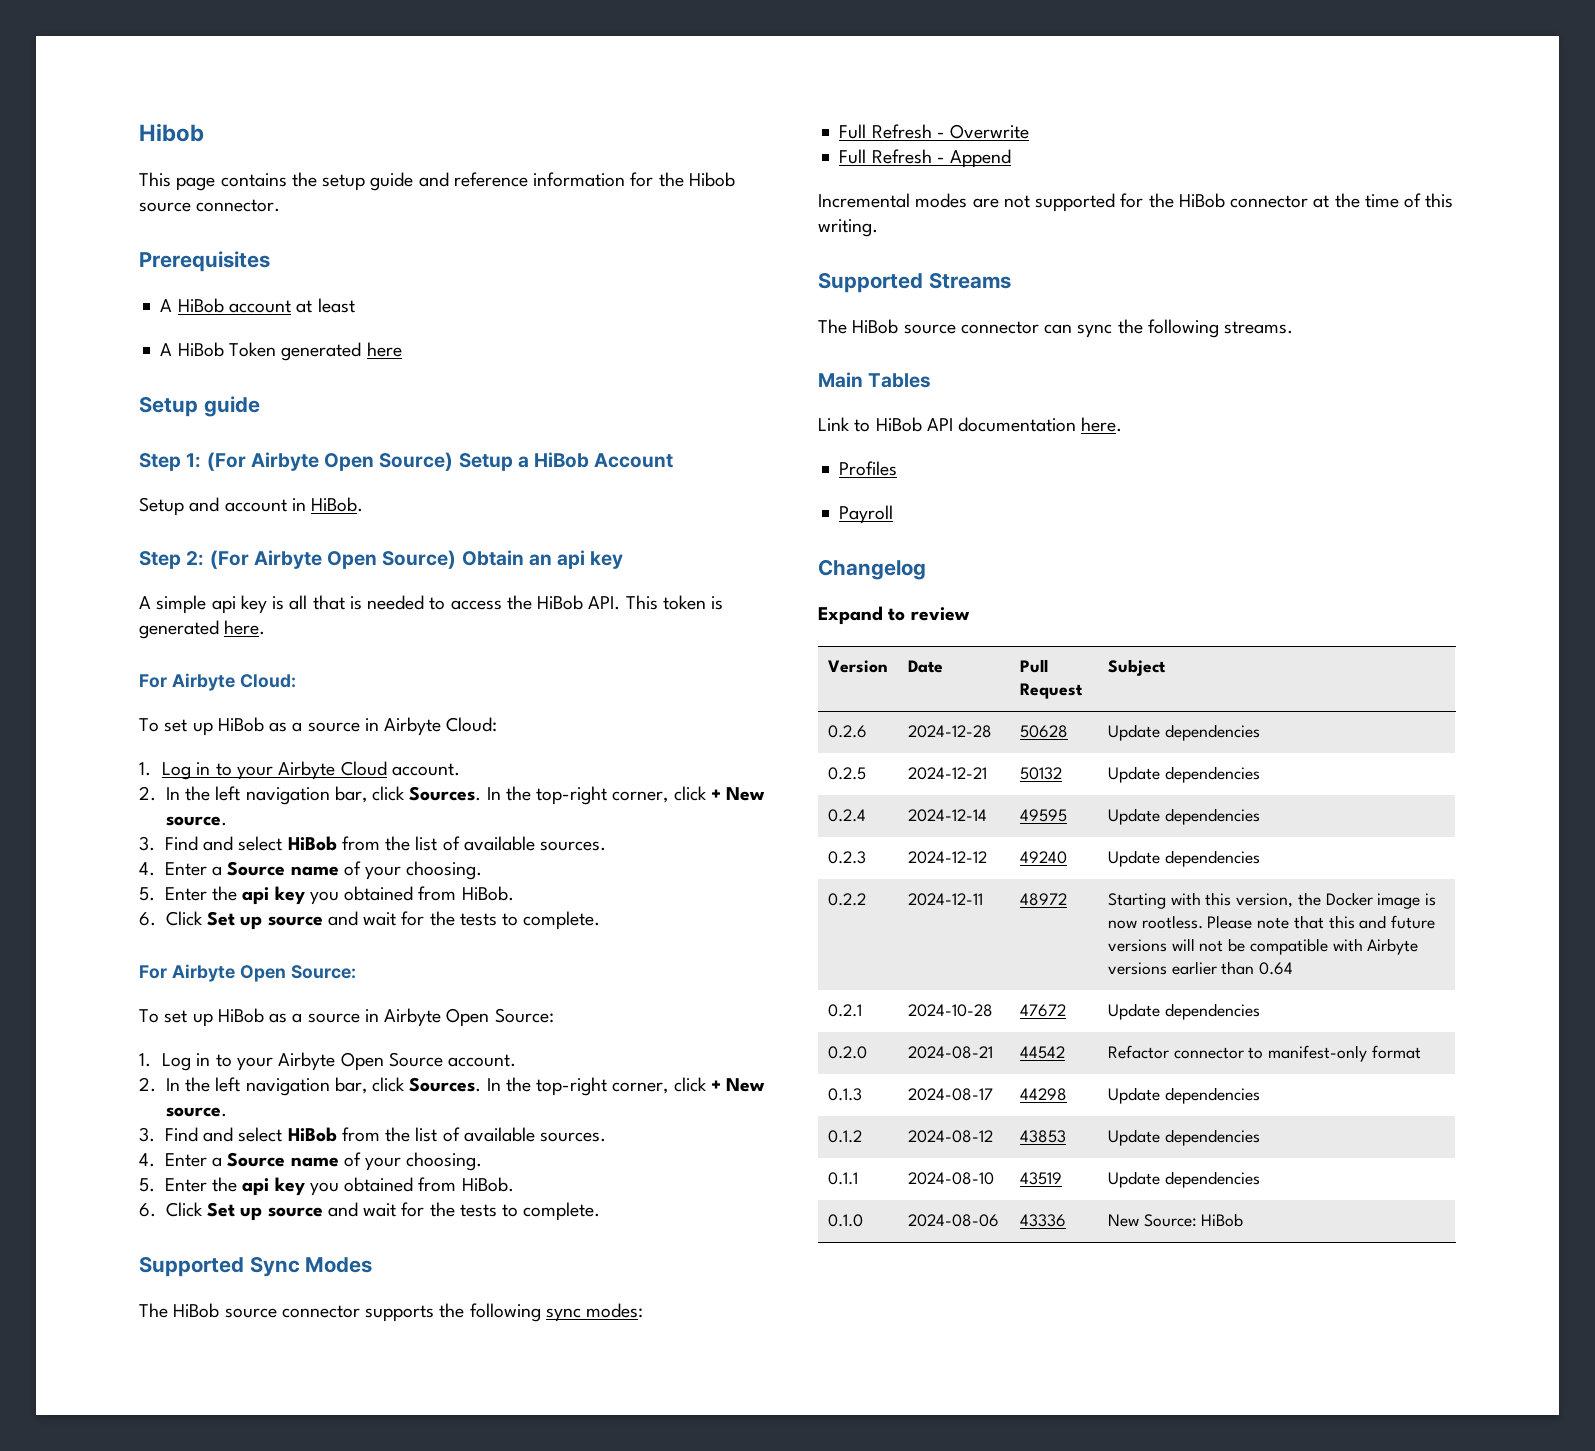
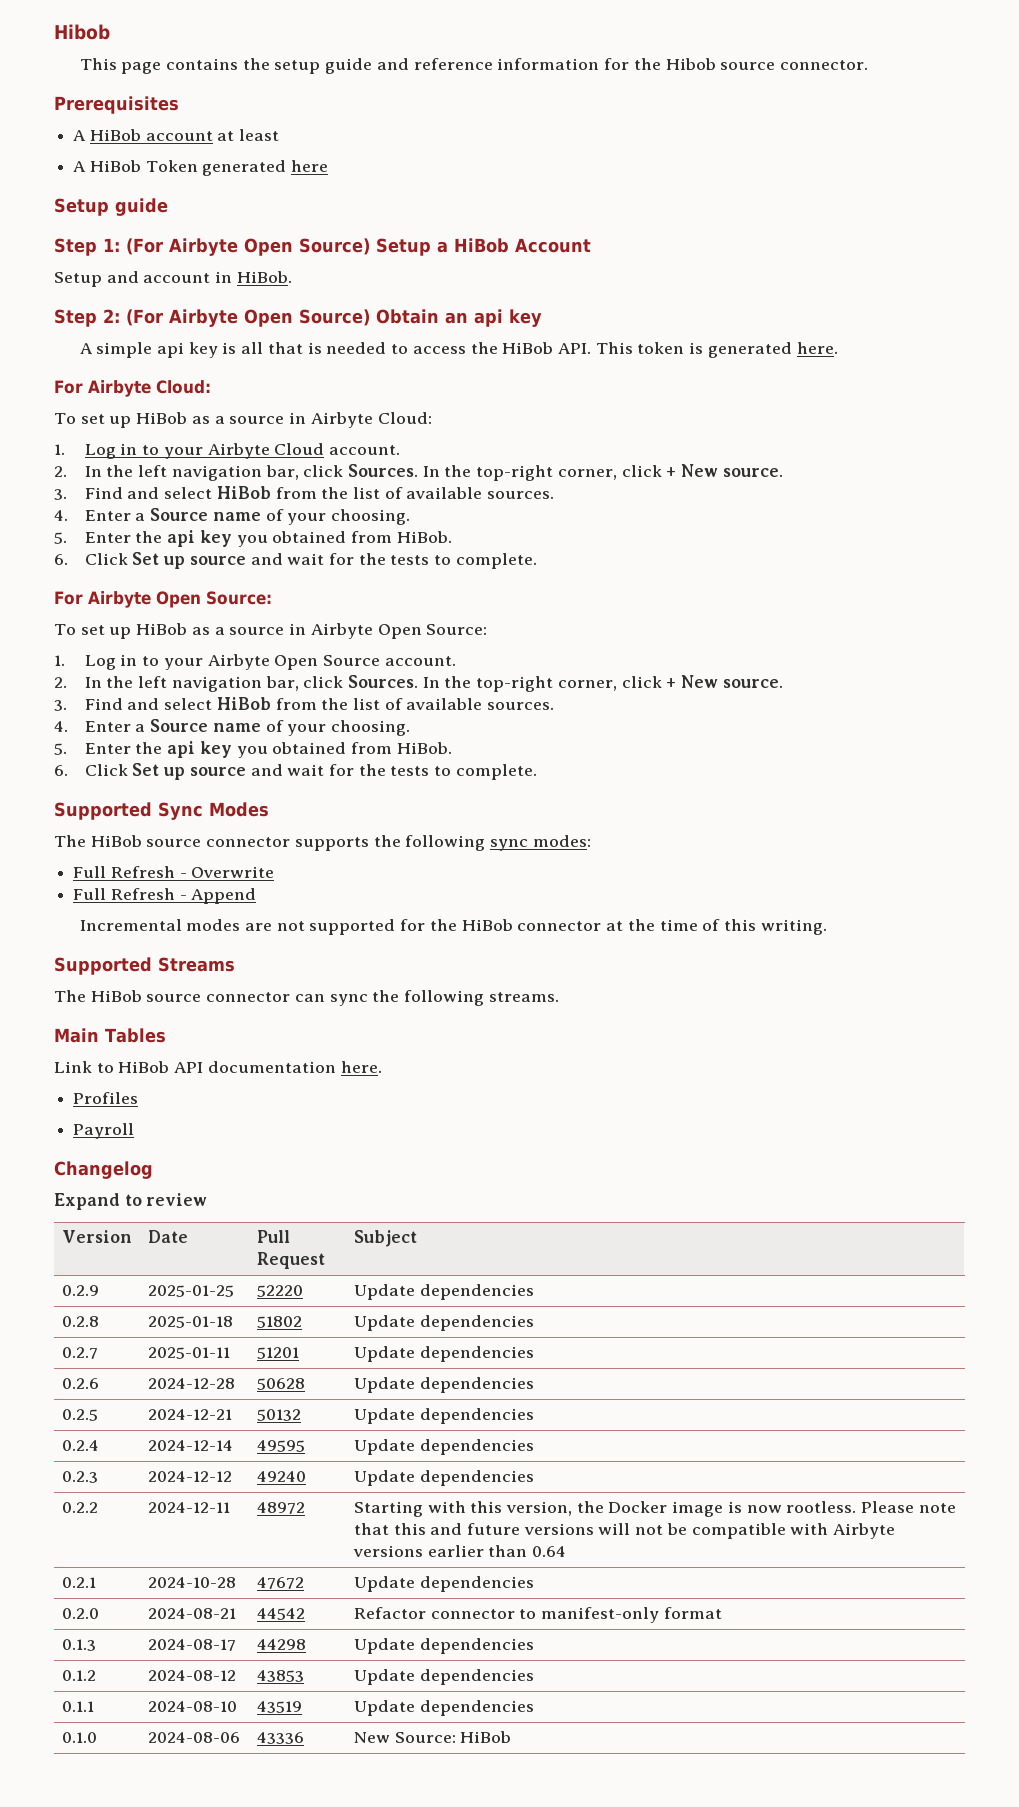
+ 0.2.9 | 2025-01-25 | 52220 | Update dependencies
+ 0.2.8 | 2025-01-18 | 51802 | Update dependencies
+ 0.2.7 | 2025-01-11 | 51201 | Update dependencies

